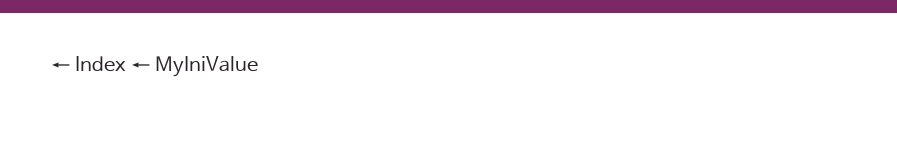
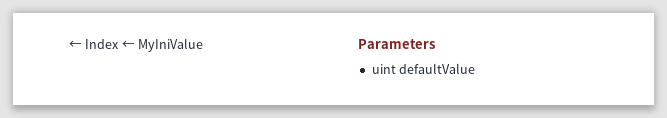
+ Parameters
+ uint defaultValue

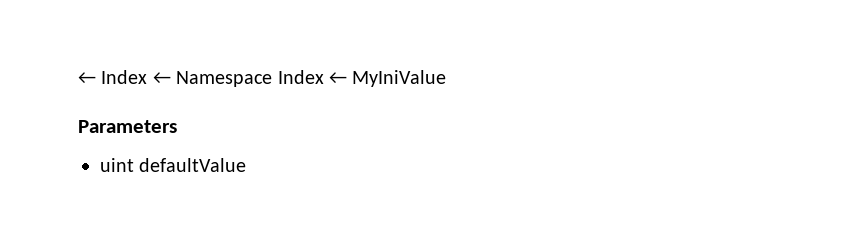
- ← Index ← MyIniValue
+ ← Index ← Namespace Index ← MyIniValue

